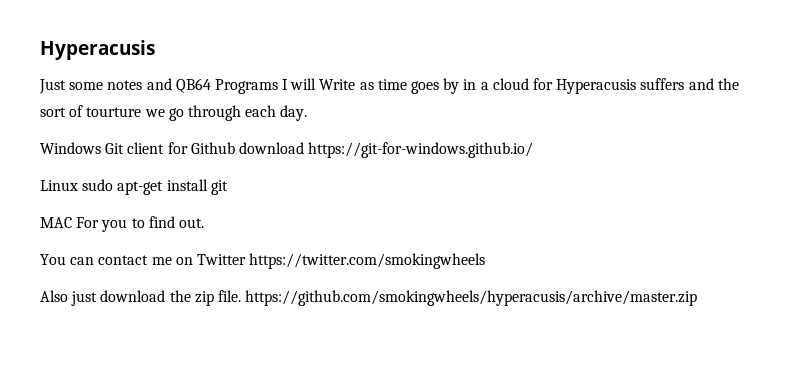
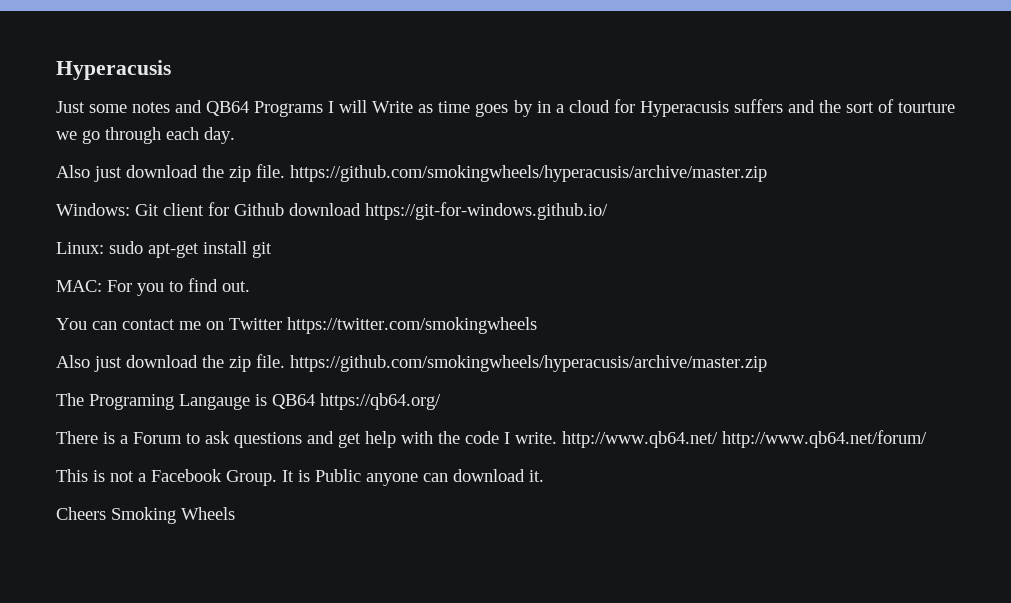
  Just some notes and QB64 Programs I will Write as time goes by in a cloud for Hyperacusis suffers and the sort of tourture we go through each day.
- Windows Git client for Github download https://git-for-windows.github.io/
+ Also just download the zip file. https://github.com/smokingwheels/hyperacusis/archive/master.zip
+ Windows: Git client for Github download https://git-for-windows.github.io/
- Linux sudo apt-get install git
+ Linux: sudo apt-get install git
- MAC For you to find out.
+ MAC: For you to find out.
+ The Programing Langauge is QB64 https://qb64.org/
+ There is a Forum to ask questions and get help with the code I write. http://www.qb64.net/ http://www.qb64.net/forum/
+ This is not a Facebook Group. It is Public anyone can download it.
+ Cheers Smoking Wheels

